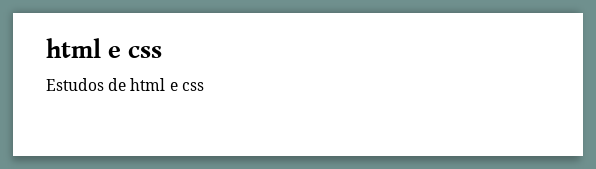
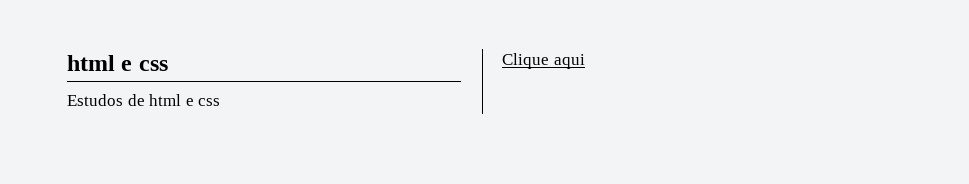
+ Clique aqui

